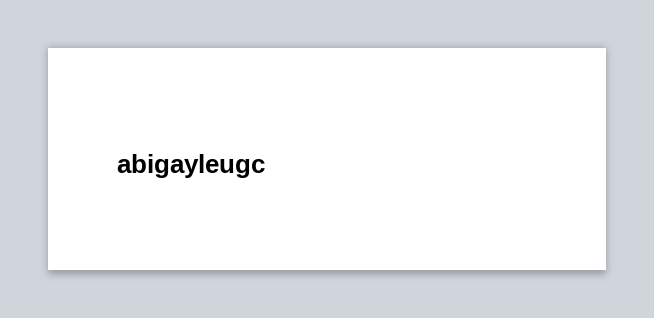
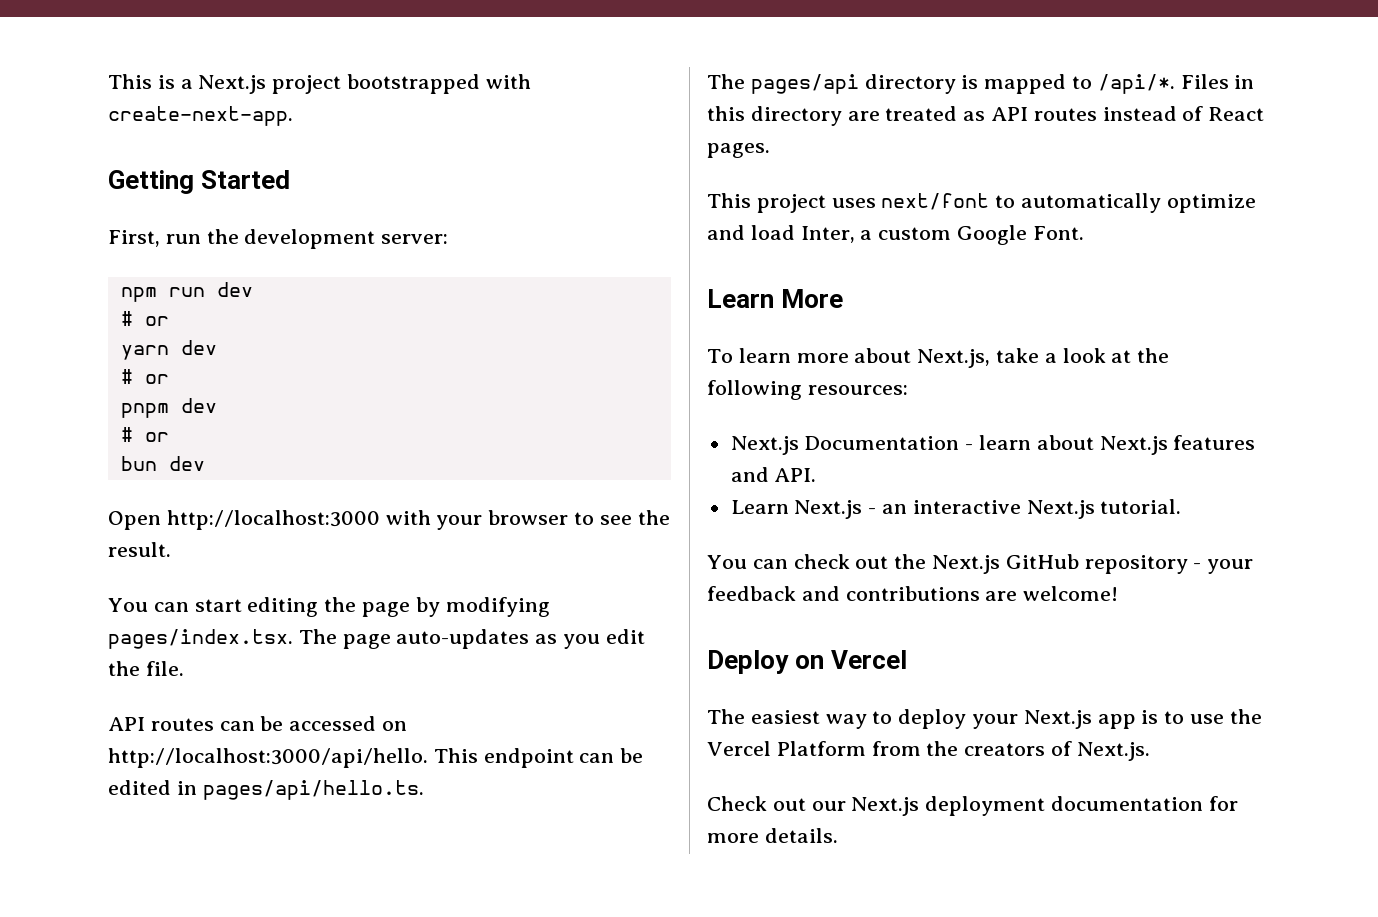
- abigayleugc
+ This is a Next.js project bootstrapped with create-next-app.
+ Getting Started
+ First, run the development server:
+ npm run dev
+ # or
+ yarn dev
+ # or
+ pnpm dev
+ # or
+ bun dev
+ Open http://localhost:3000 with your browser to see the result.
+ You can start editing the page by modifying pages/index.tsx. The page auto-updates as you edit the file.
+ API routes can be accessed on http://localhost:3000/api/hello. This endpoint can be edited in pages/api/hello.ts.
+ The pages/api directory is mapped to /api/*. Files in this directory are treated as API routes instead of React pages.
+ This project uses next/font to automatically optimize and load Inter, a custom Google Font.
+ Learn More
+ To learn more about Next.js, take a look at the following resources:
+ Next.js Documentation - learn about Next.js features and API.
+ Learn Next.js - an interactive Next.js tutorial.
+ You can check out the Next.js GitHub repository - your feedback and contributions are welcome!
+ Deploy on Vercel
+ The easiest way to deploy your Next.js app is to use the Vercel Platform from the creators of Next.js.
+ Check out our Next.js deployment documentation for more details.

